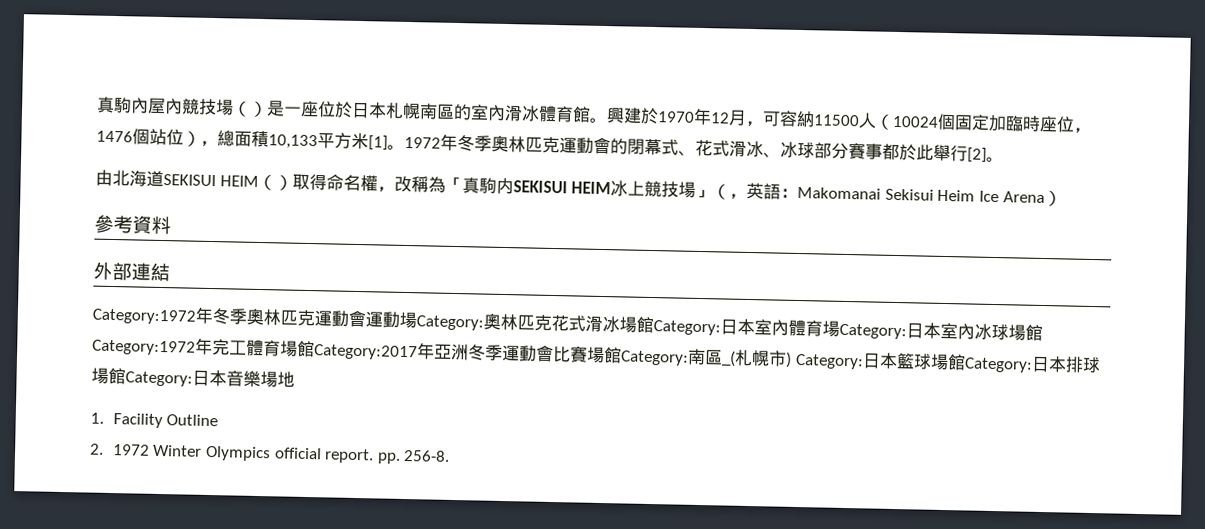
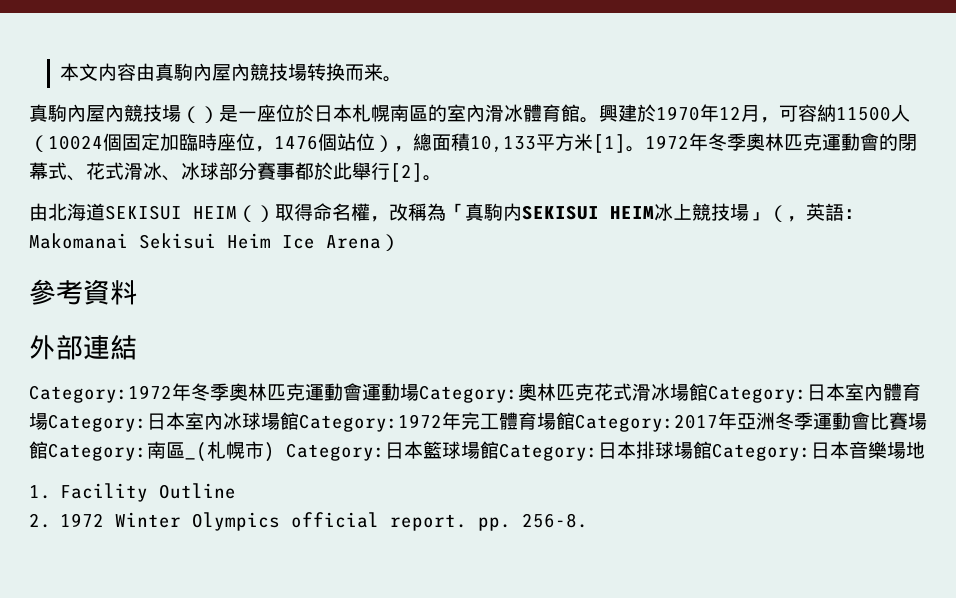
+ 本文内容由真駒內屋內競技場转换而来。

